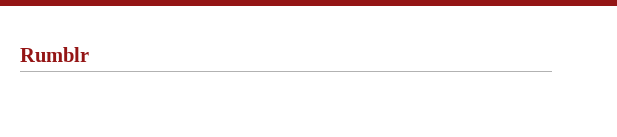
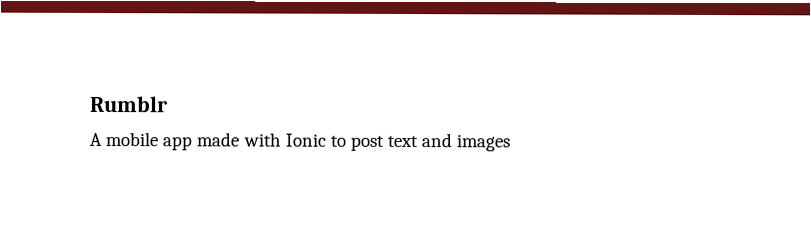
+ A mobile app made with Ionic to post text and images

